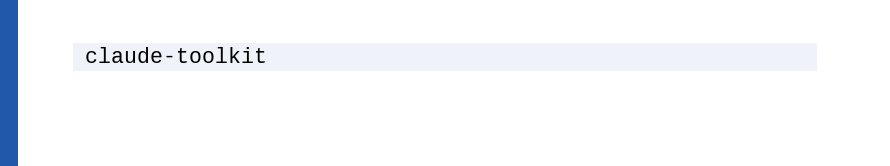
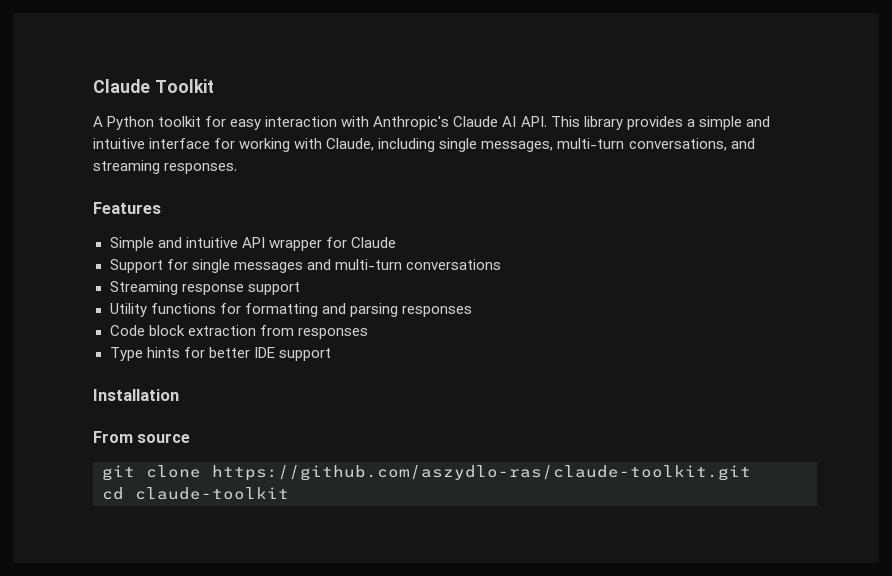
- claude-toolkit
+ Claude Toolkit
+ A Python toolkit for easy interaction with Anthropic's Claude AI API. This library provides a simple and intuitive interface for working with Claude, including single messages, multi-turn conversations, and streaming responses.
+ Features
+ Simple and intuitive API wrapper for Claude
+ Support for single messages and multi-turn conversations
+ Streaming response support
+ Utility functions for formatting and parsing responses
+ Code block extraction from responses
+ Type hints for better IDE support
+ Installation
+ From source
+ git clone https://github.com/aszydlo-ras/claude-toolkit.git
+ cd claude-toolkit

